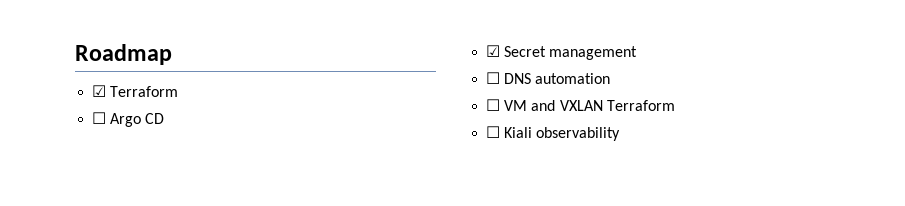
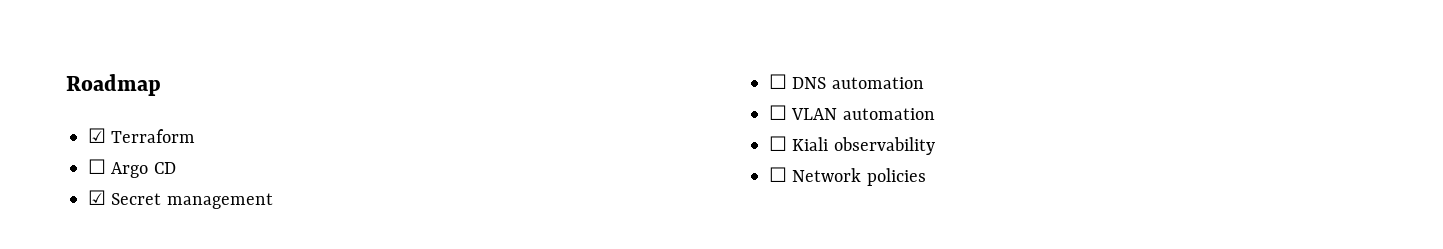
- ☐ VM and VXLAN Terraform
+ ☐ VLAN automation
+ ☐ Network policies

